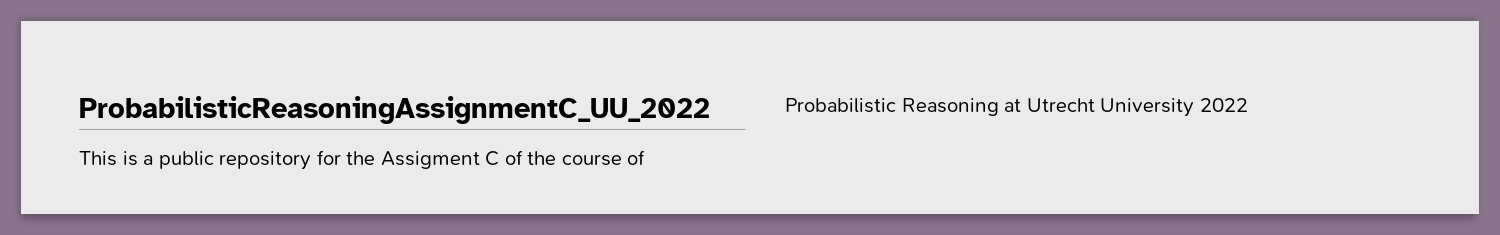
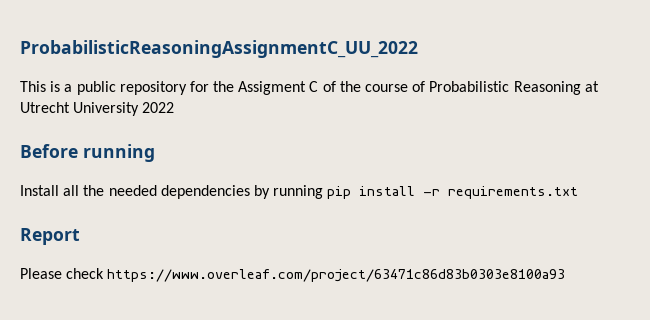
+ Before running
+ Install all the needed dependencies by running pip install -r requirements.txt
+ Report
+ Please check https://www.overleaf.com/project/63471c86d83b0303e8100a93

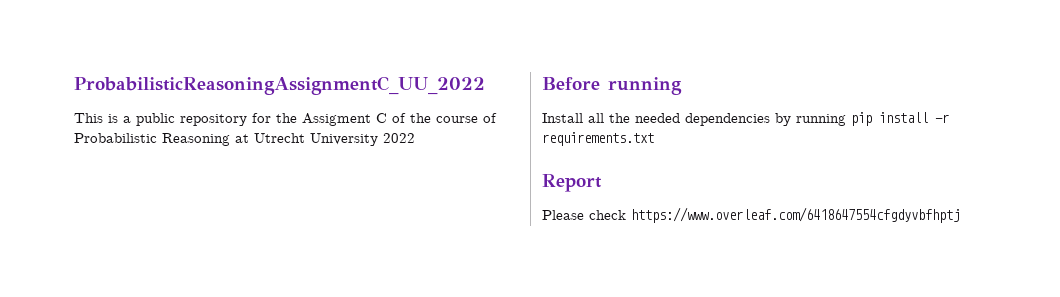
- Please check https://www.overleaf.com/project/63471c86d83b0303e8100a93
+ Please check https://www.overleaf.com/6418647554cfgdyvbfhptj

